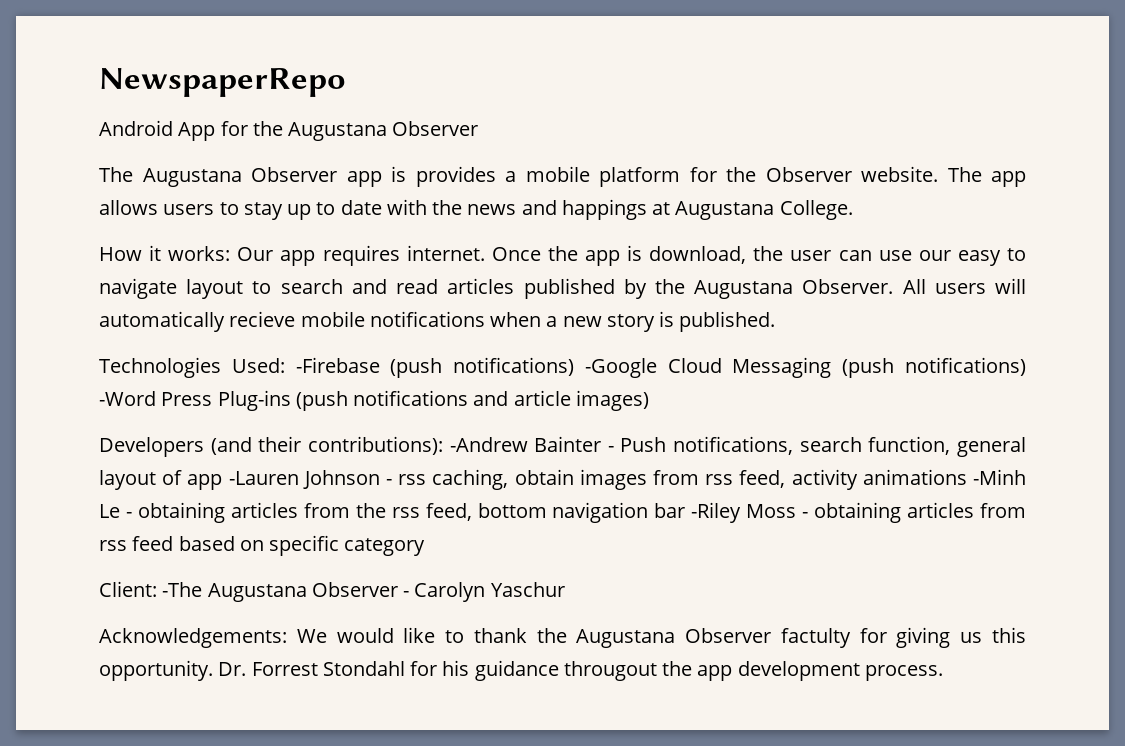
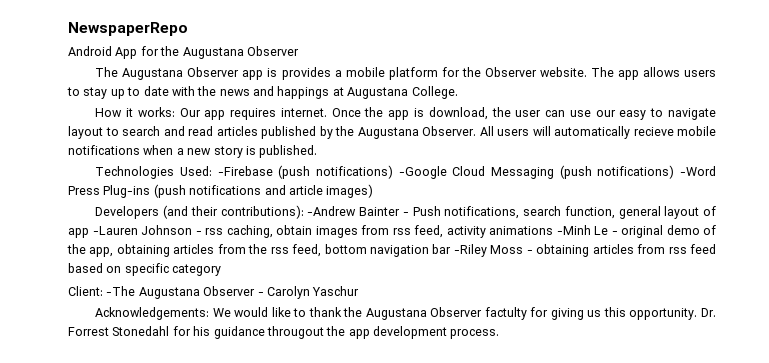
- Developers (and their contributions): -Andrew Bainter - Push notifications, search function, general layout of app -Lauren Johnson - rss caching, obtain images from rss feed, activity animations -Minh Le - obtaining articles from the rss feed, bottom navigation bar -Riley Moss - obtaining articles from rss feed based on specific category
+ Developers (and their contributions): -Andrew Bainter - Push notifications, search function, general layout of app -Lauren Johnson - rss caching, obtain images from rss feed, activity animations -Minh Le - original demo of the app, obtaining articles from the rss feed, bottom navigation bar -Riley Moss - obtaining articles from rss feed based on specific category
- Dr. Forrest Stondahl for his guidance througout the app development process.
+ Dr. Forrest Stonedahl for his guidance througout the app development process.

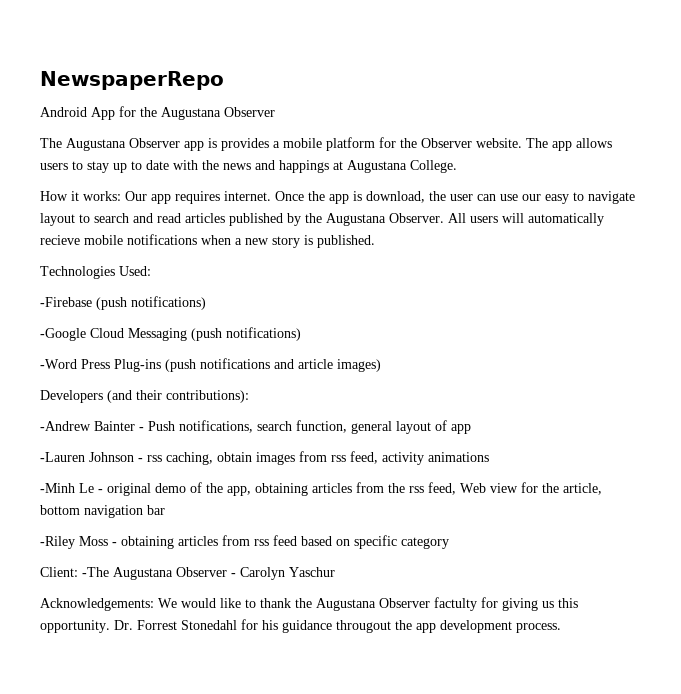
- Technologies Used: -Firebase (push notifications) -Google Cloud Messaging (push notifications) -Word Press Plug-ins (push notifications and article images)
+ Technologies Used:
+ -Firebase (push notifications)
+ -Google Cloud Messaging (push notifications)
+ -Word Press Plug-ins (push notifications and article images)
- Developers (and their contributions): -Andrew Bainter - Push notifications, search function, general layout of app -Lauren Johnson - rss caching, obtain images from rss feed, activity animations -Minh Le - original demo of the app, obtaining articles from the rss feed, bottom navigation bar -Riley Moss - obtaining articles from rss feed based on specific category
+ Developers (and their contributions):
+ -Andrew Bainter - Push notifications, search function, general layout of app
+ -Lauren Johnson - rss caching, obtain images from rss feed, activity animations
+ -Minh Le - original demo of the app, obtaining articles from the rss feed, Web view for the article, bottom navigation bar
+ -Riley Moss - obtaining articles from rss feed based on specific category

